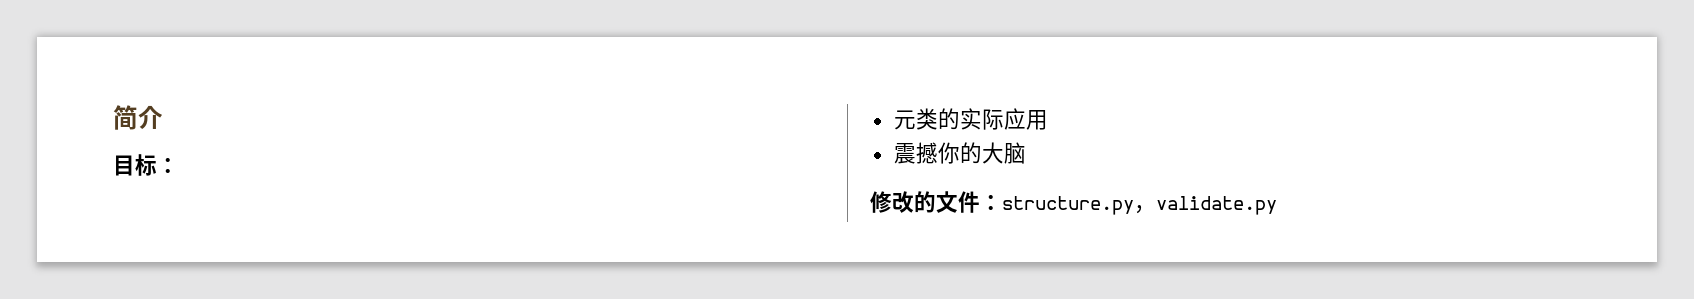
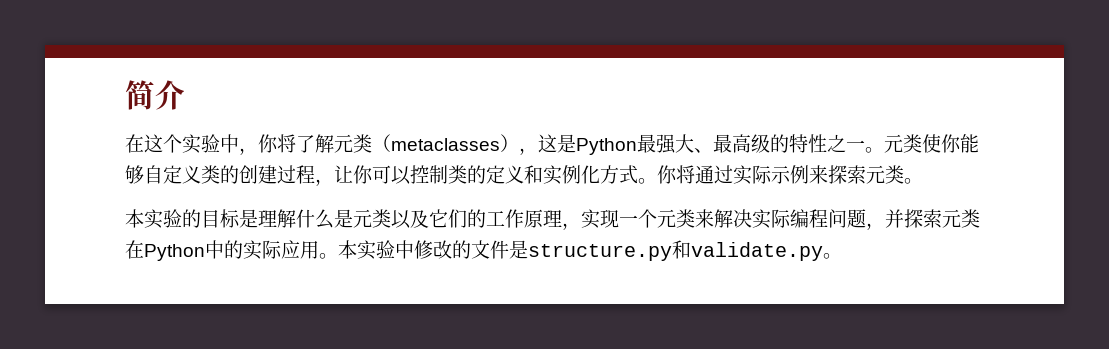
- 目标：
- 元类的实际应用
- 震撼你的大脑
- 修改的文件：structure.py，validate.py
+ 在这个实验中，你将了解元类（metaclasses），这是Python最强大、最高级的特性之一。元类使你能够自定义类的创建过程，让你可以控制类的定义和实例化方式。你将通过实际示例来探索元类。
+ 本实验的目标是理解什么是元类以及它们的工作原理，实现一个元类来解决实际编程问题，并探索元类在Python中的实际应用。本实验中修改的文件是structure.py和validate.py。

